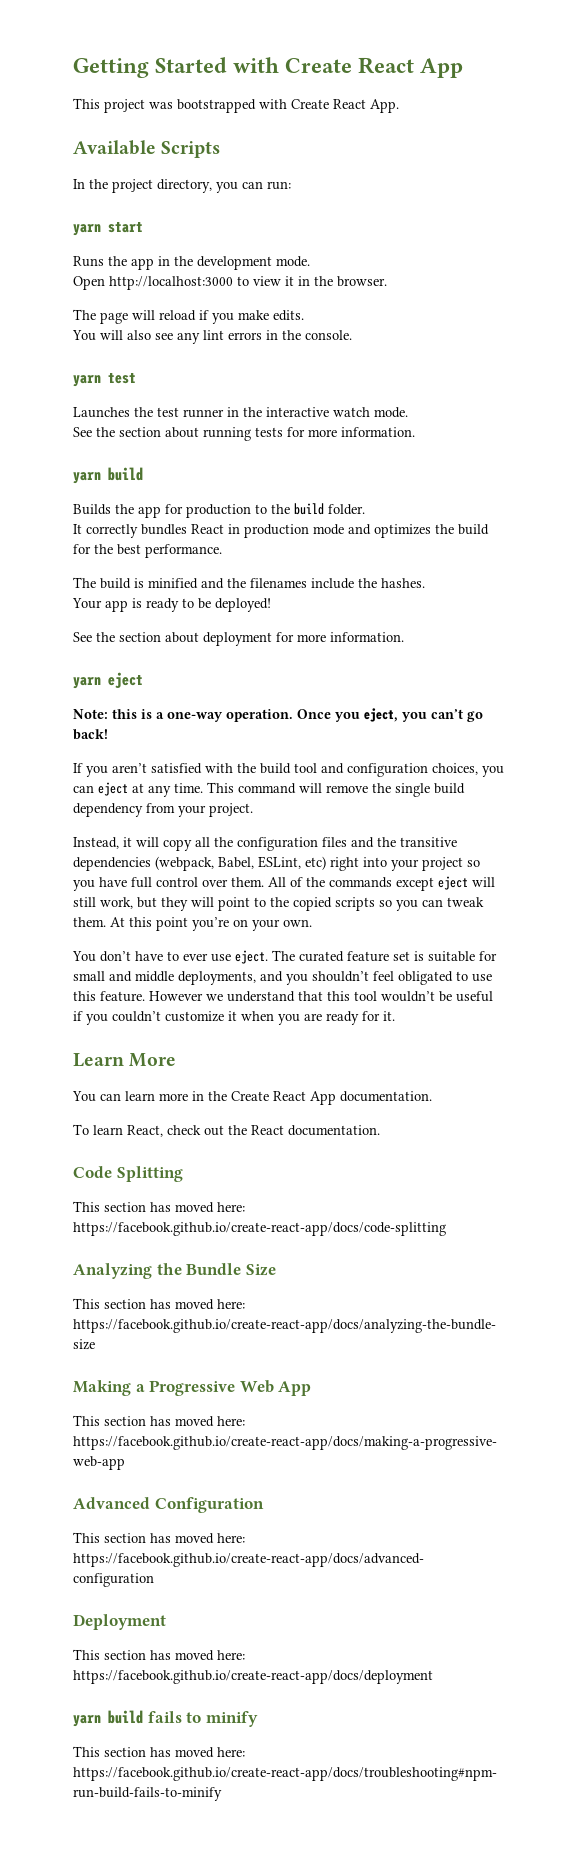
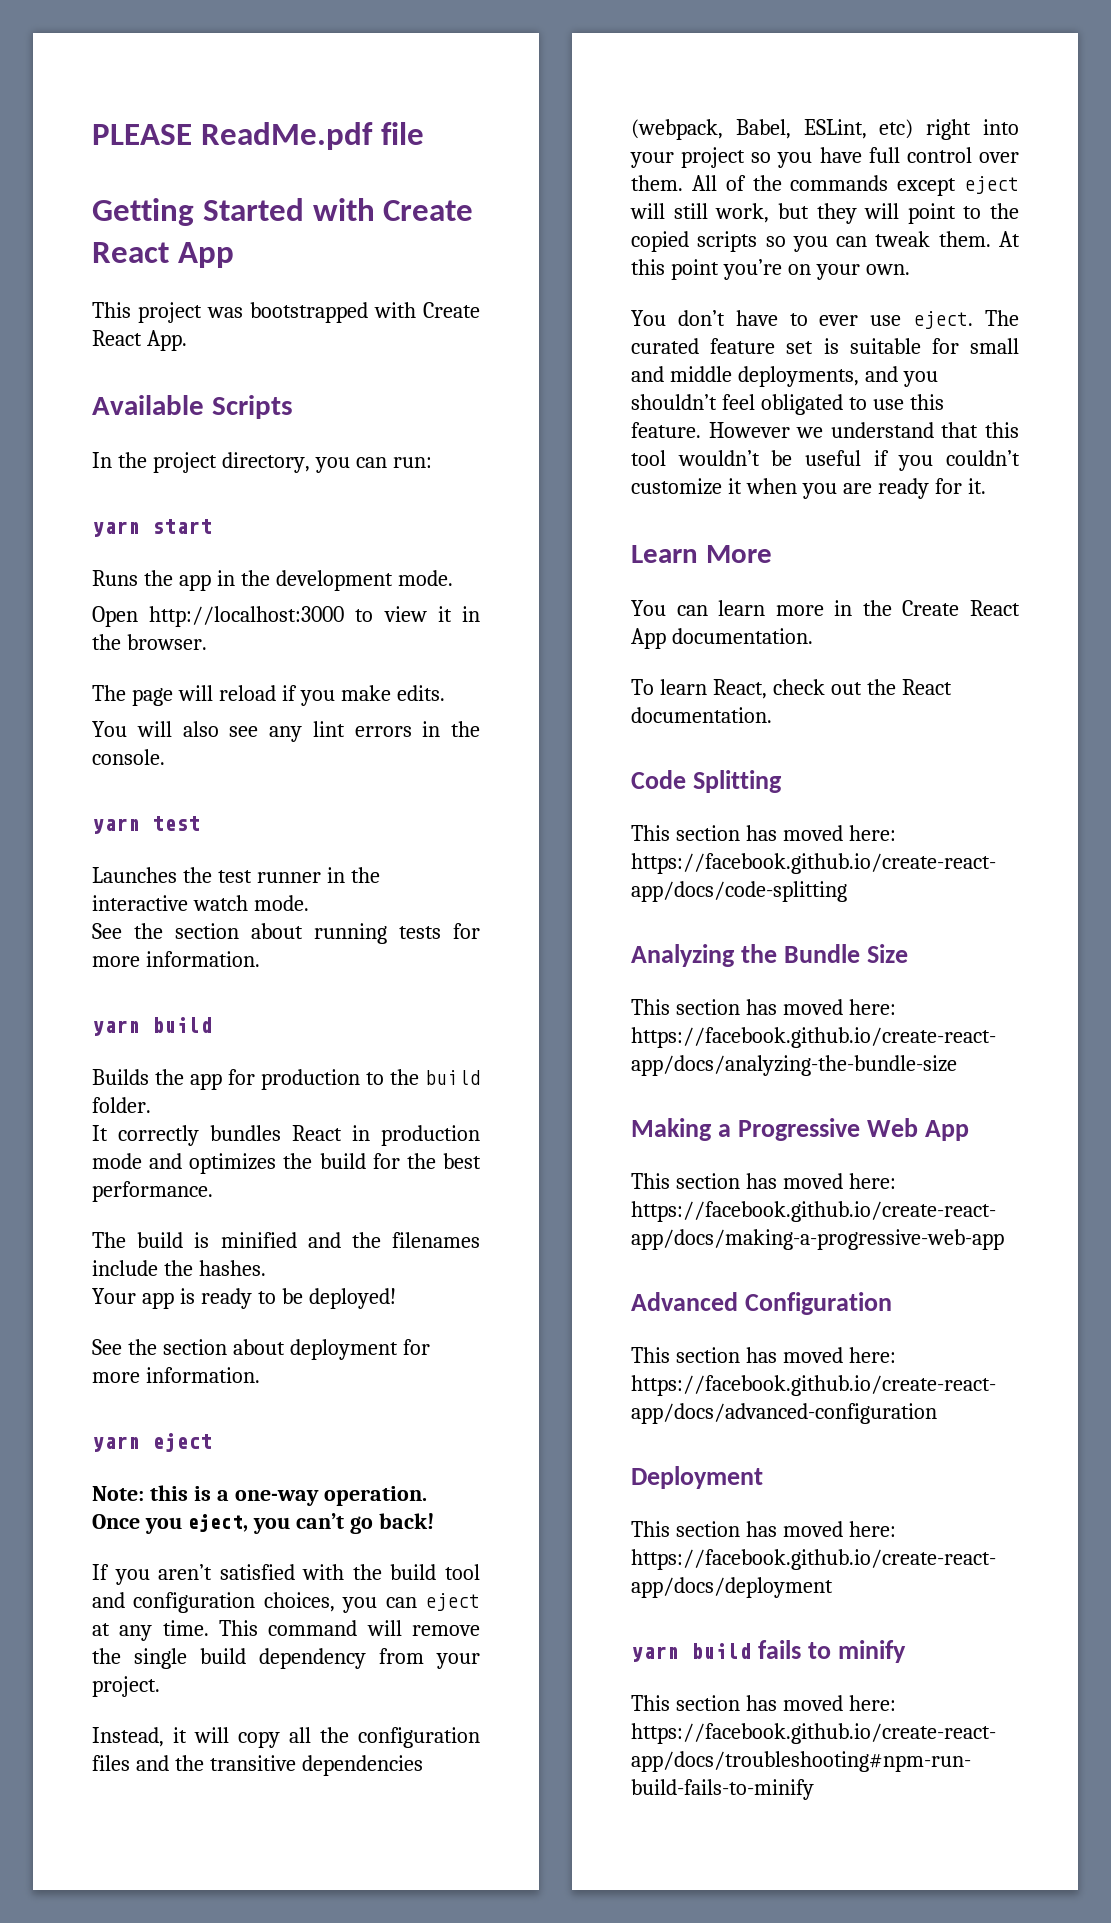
+ PLEASE ReadMe.pdf file

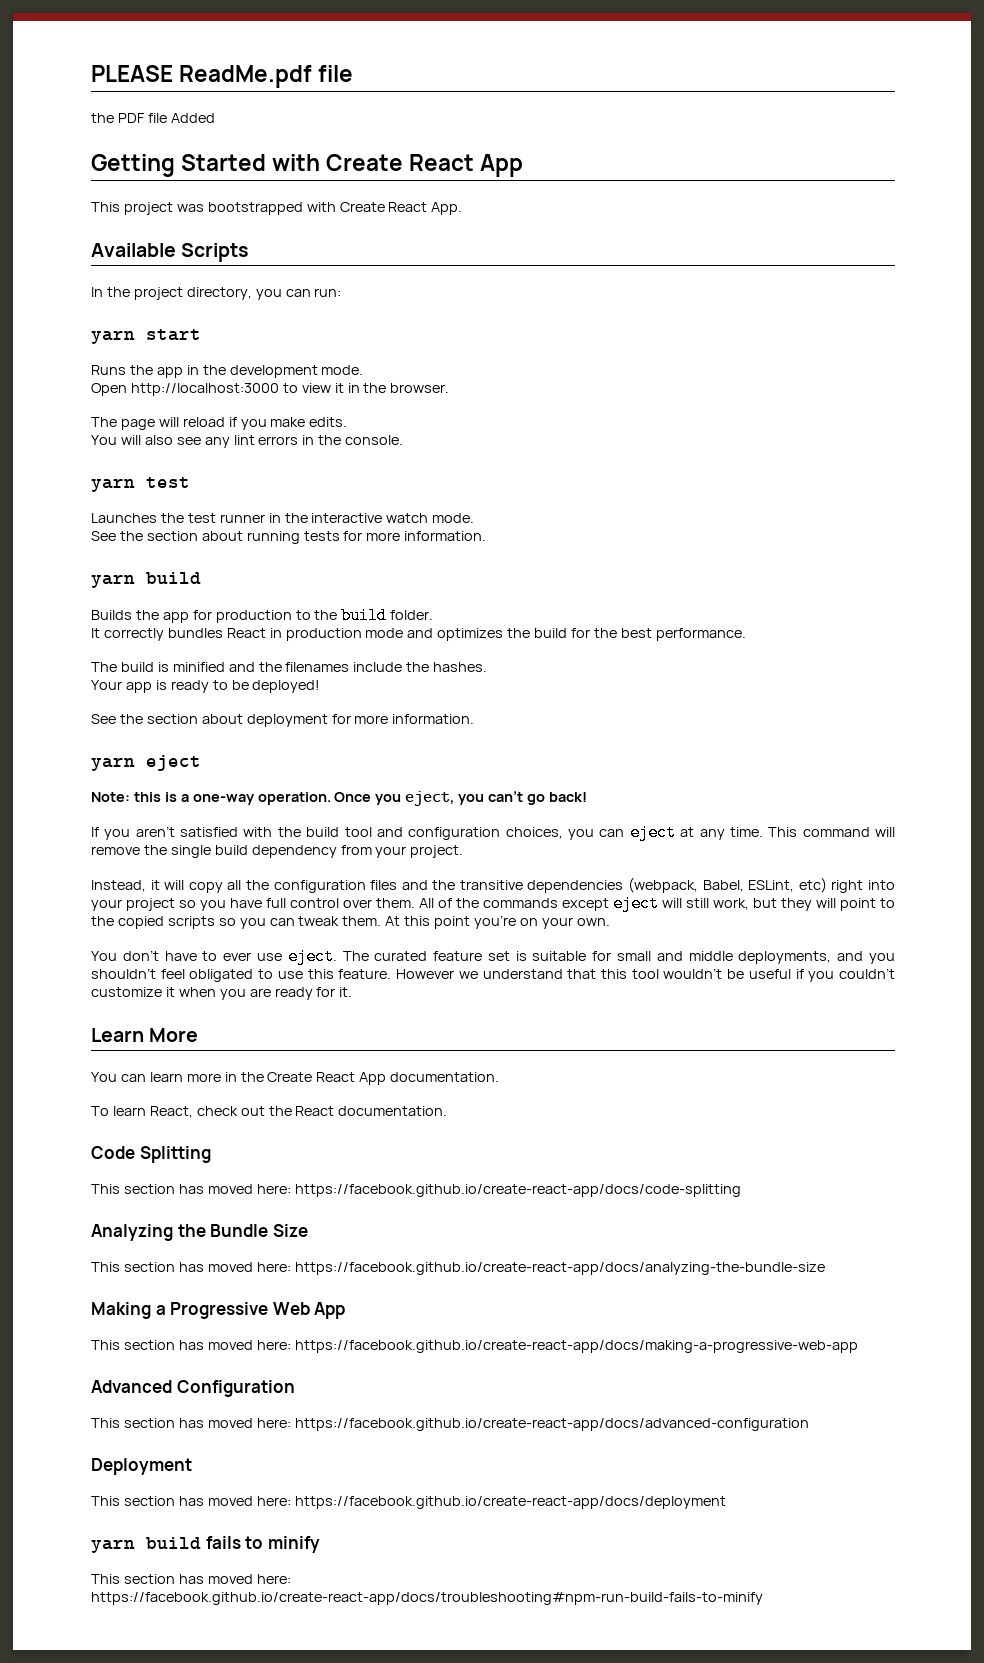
+ the PDF file Added

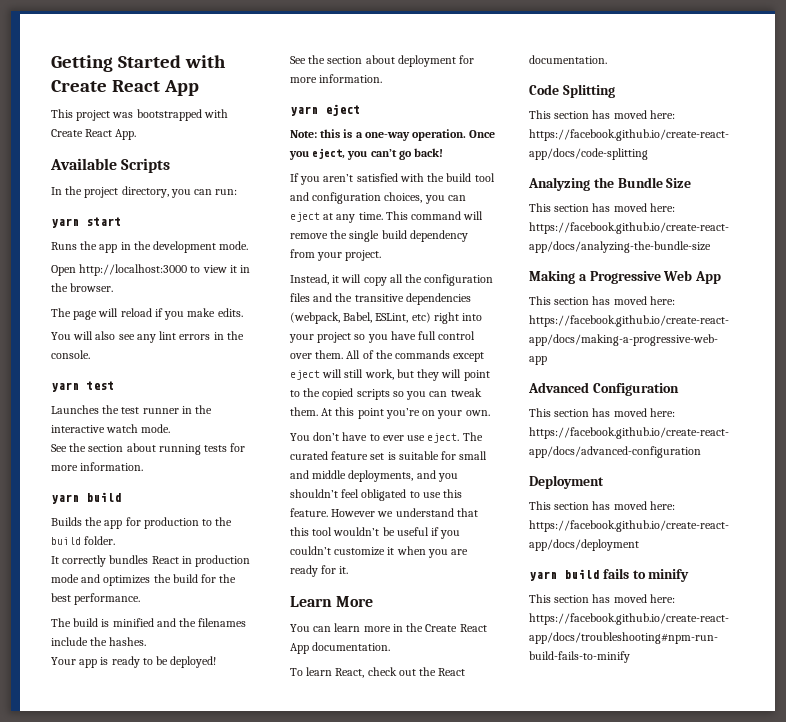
- PLEASE ReadMe.pdf file
- the PDF file Added

